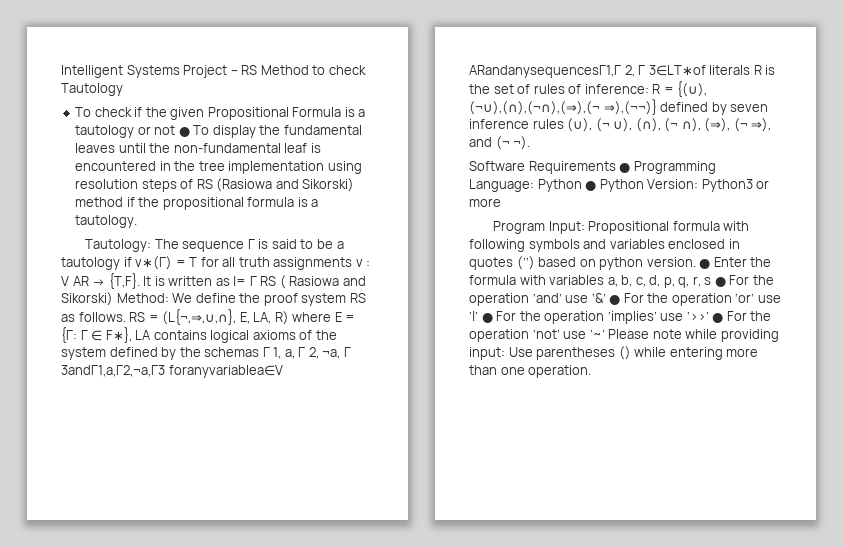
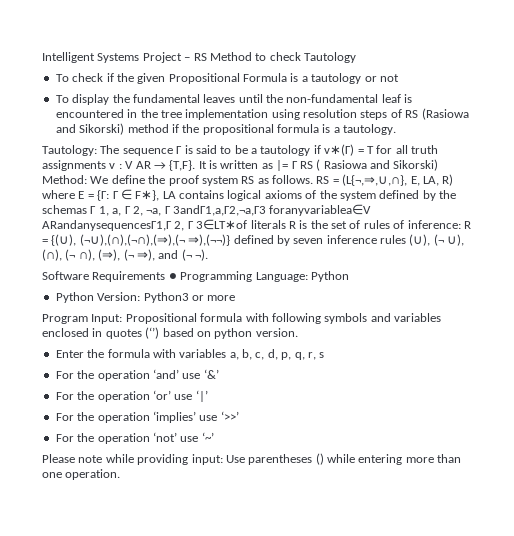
- To check if the given Propositional Formula is a tautology or not ● To display the fundamental leaves until the non-fundamental leaf is encountered in the tree implementation using resolution steps of RS (Rasiowa and Sikorski) method if the propositional formula is a tautology.
+ To check if the given Propositional Formula is a tautology or not
+ To display the fundamental leaves until the non-fundamental leaf is encountered in the tree implementation using resolution steps of RS (Rasiowa and Sikorski) method if the propositional formula is a tautology.
- Software Requirements ● Programming Language: Python ● Python Version: Python3 or more
+ Software Requirements ● Programming Language: Python
+ Python Version: Python3 or more
- Propositional formula with following symbols and variables enclosed in quotes (‘’) based on python version. ● Enter the formula with variables a, b, c, d, p, q, r, s ● For the operation ‘and’ use ‘&’ ● For the operation ‘or’ use ‘|’ ● For the operation ‘implies’ use ‘>>’ ● For the operation ‘not’ use ‘~’ Please note while providing input:
+ Propositional formula with following symbols and variables enclosed in quotes (‘’) based on python version.
+ Enter the formula with variables a, b, c, d, p, q, r, s
+ For the operation ‘and’ use ‘&’
+ For the operation ‘or’ use ‘|’
+ For the operation ‘implies’ use ‘>>’
+ For the operation ‘not’ use ‘~’
+ Please note while providing input:

